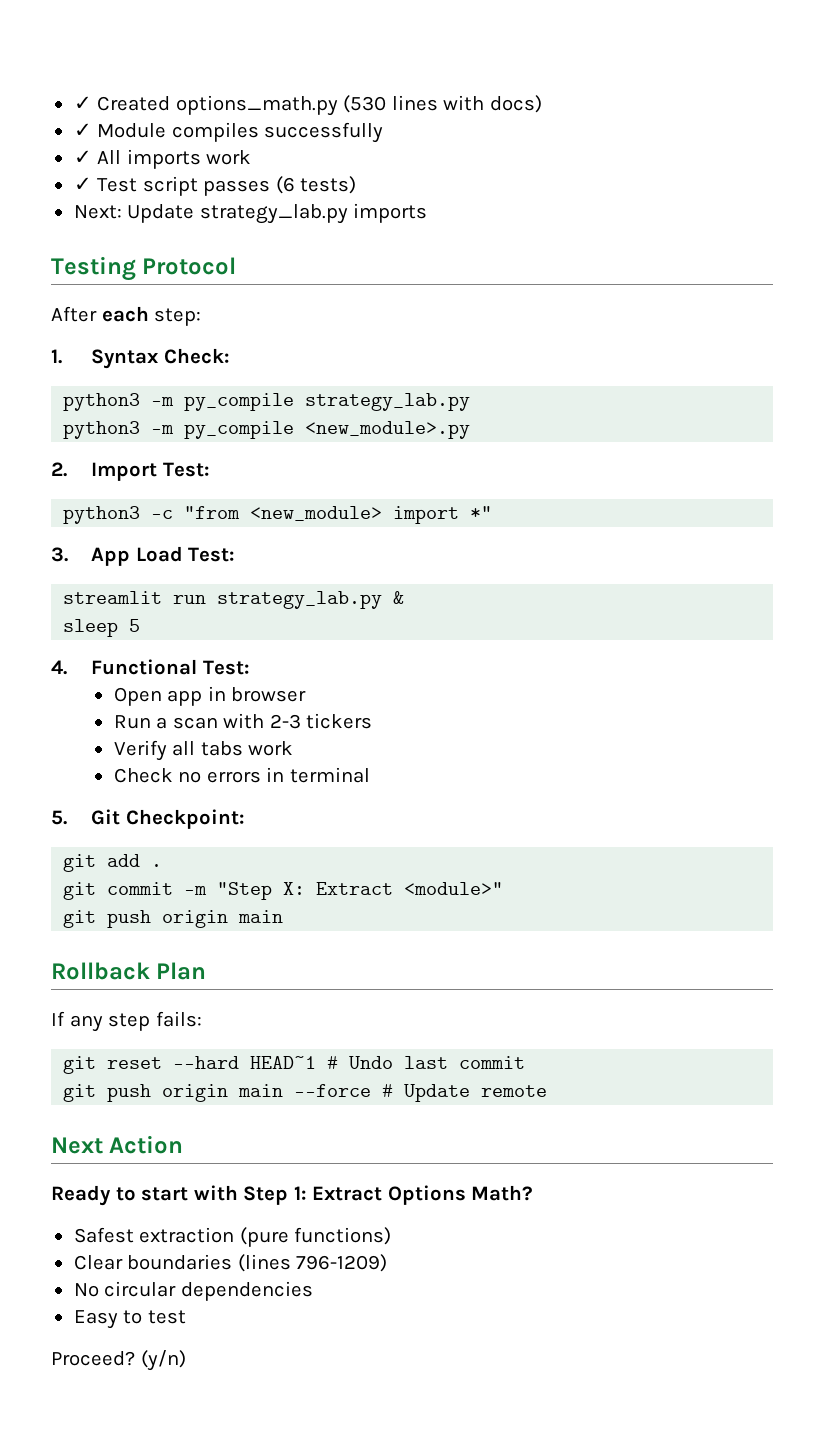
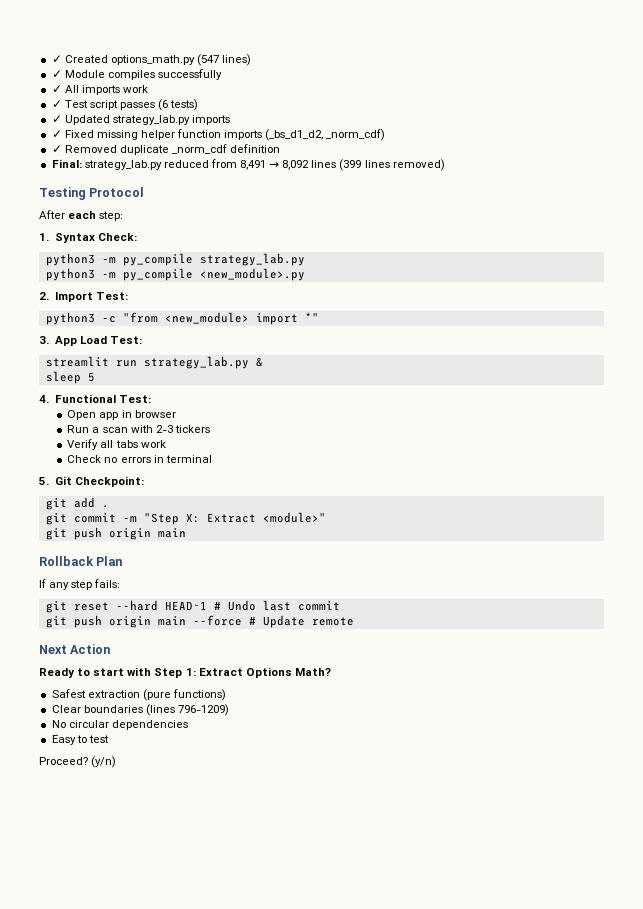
- ✓ Created options_math.py (530 lines with docs)
+ ✓ Created options_math.py (547 lines)
- Next: Update strategy_lab.py imports
+ ✓ Updated strategy_lab.py imports
+ ✓ Fixed missing helper function imports (_bs_d1_d2, _norm_cdf)
+ ✓ Removed duplicate _norm_cdf definition
+ Final: strategy_lab.py reduced from 8,491 → 8,092 lines (399 lines removed)

